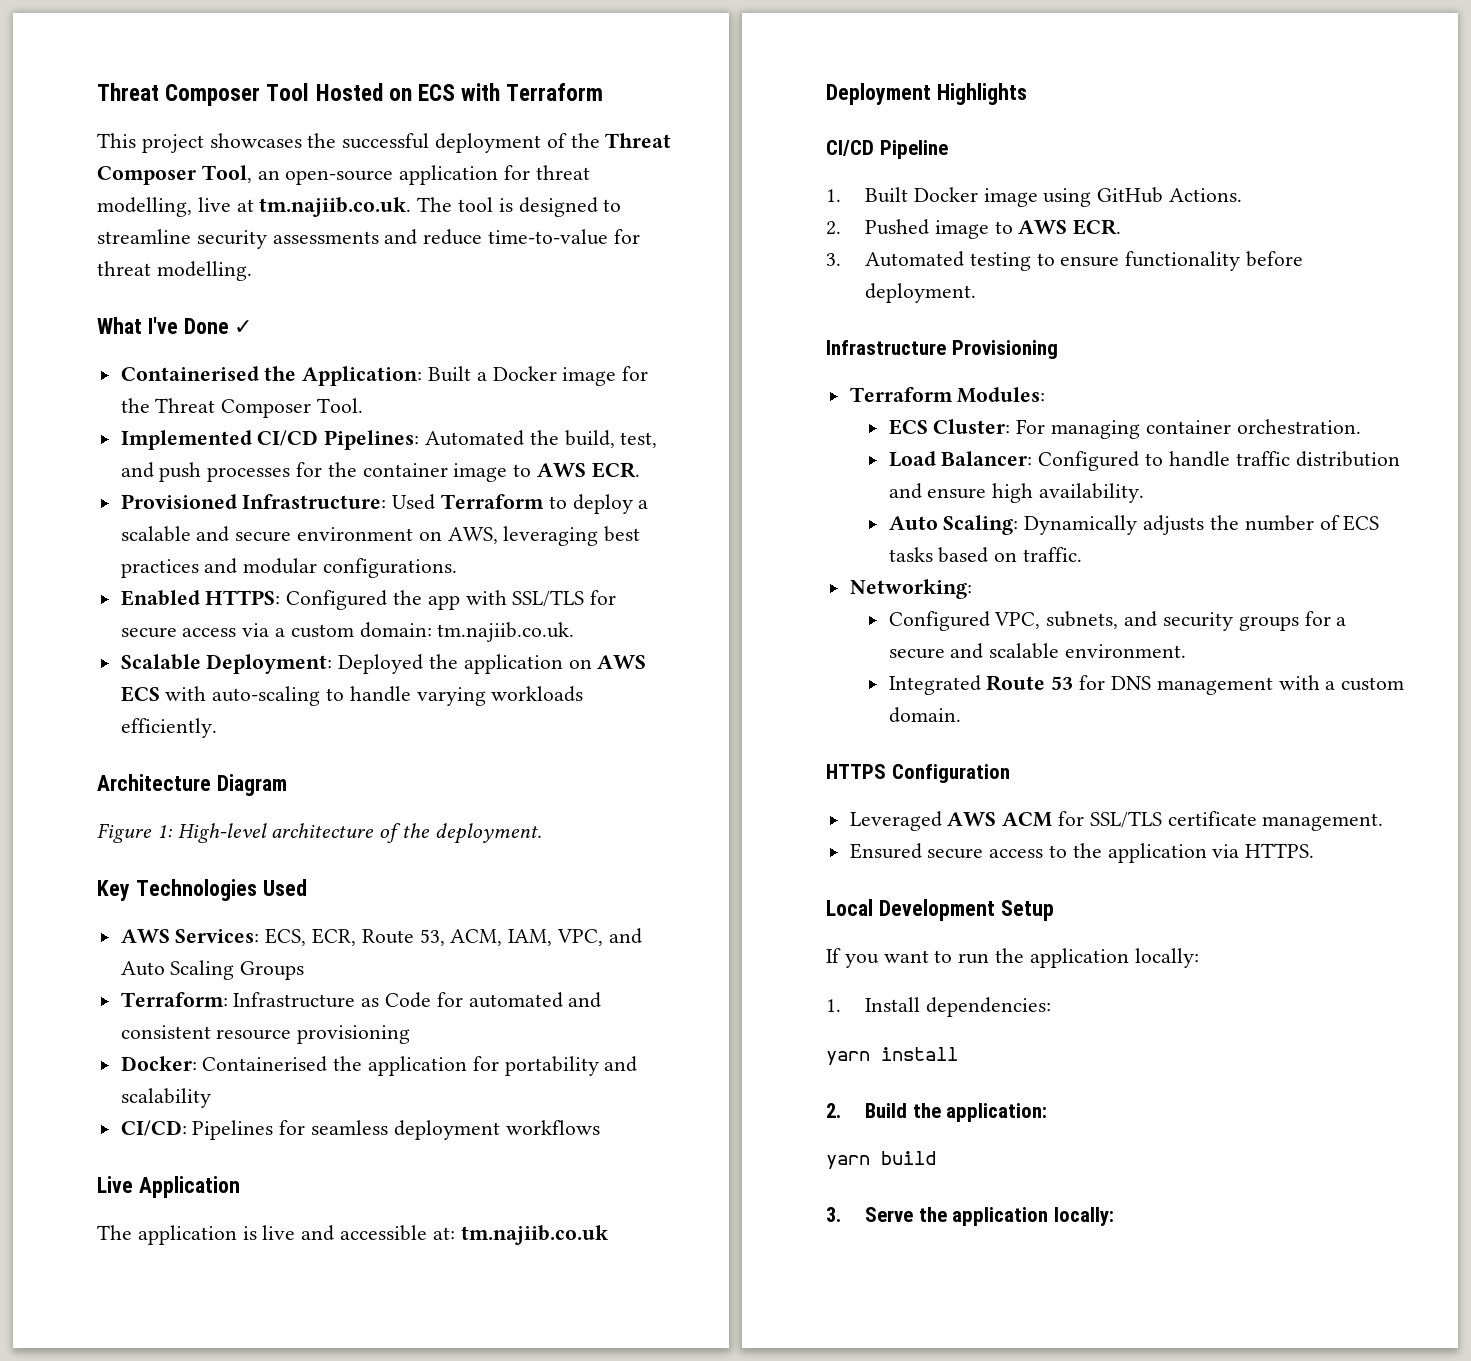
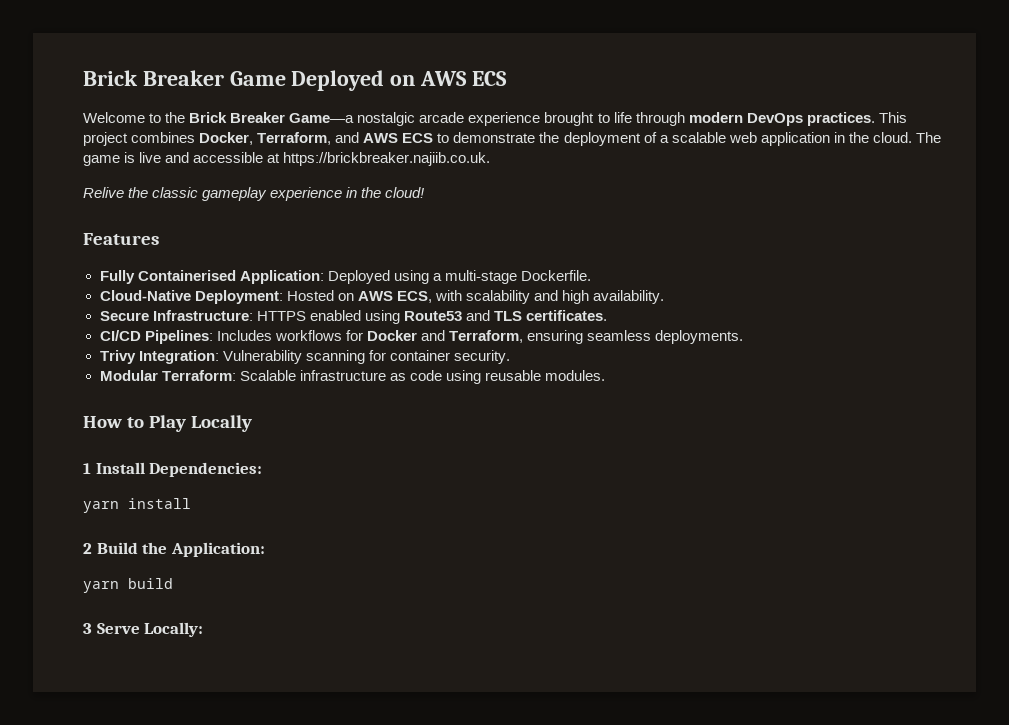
- Threat Composer Tool Hosted on ECS with Terraform
- This project showcases the successful deployment of the Threat Composer Tool, an open-source application for threat modelling, live at tm.najiib.co.uk. The tool is designed to streamline security assessments and reduce time-to-value for threat modelling.
- What I've Done ✓
- Containerised the Application: Built a Docker image for the Threat Composer Tool.
- Implemented CI/CD Pipelines: Automated the build, test, and push processes for the container image to AWS ECR.
- Provisioned Infrastructure: Used Terraform to deploy a scalable and secure environment on AWS, leveraging best practices and modular configurations.
- Enabled HTTPS: Configured the app with SSL/TLS for secure access via a custom domain: tm.najiib.co.uk.
- Scalable Deployment: Deployed the application on AWS ECS with auto-scaling to handle varying workloads efficiently.
- Architecture Diagram
- Figure 1: High-level architecture of the deployment.
- Key Technologies Used
- AWS Services: ECS, ECR, Route 53, ACM, IAM, VPC, and Auto Scaling Groups
- Terraform: Infrastructure as Code for automated and consistent resource provisioning
- Docker: Containerised the application for portability and scalability
- CI/CD: Pipelines for seamless deployment workflows
- Live Application
- The application is live and accessible at: tm.najiib.co.uk
- Deployment Highlights
- CI/CD Pipeline
- 1. Built Docker image using GitHub Actions.
- 2. Pushed image to AWS ECR.
- 3. Automated testing to ensure functionality before deployment.
- Infrastructure Provisioning
- Terraform Modules:
- ECS Cluster: For managing container orchestration.
- Load Balancer: Configured to handle traffic distribution and ensure high availability.
- Auto Scaling: Dynamically adjusts the number of ECS tasks based on traffic.
- Networking:
- Configured VPC, subnets, and security groups for a secure and scalable environment.
- Integrated Route 53 for DNS management with a custom domain.
- HTTPS Configuration
- Leveraged AWS ACM for SSL/TLS certificate management.
- Ensured secure access to the application via HTTPS.
- Local Development Setup
- If you want to run the application locally:
- 1. Install dependencies:
+ Brick Breaker Game Deployed on AWS ECS
+ Welcome to the Brick Breaker Game—a nostalgic arcade experience brought to life through modern DevOps practices. This project combines Docker, Terraform, and AWS ECS to demonstrate the deployment of a scalable web application in the cloud. The game is live and accessible at https://brickbreaker.najiib.co.uk.
+ Relive the classic gameplay experience in the cloud!
+ Features
+ Fully Containerised Application: Deployed using a multi-stage Dockerfile.
+ Cloud-Native Deployment: Hosted on AWS ECS, with scalability and high availability.
+ Secure Infrastructure: HTTPS enabled using Route53 and TLS certificates.
+ CI/CD Pipelines: Includes workflows for Docker and Terraform, ensuring seamless deployments.
+ Trivy Integration: Vulnerability scanning for container security.
+ Modular Terraform: Scalable infrastructure as code using reusable modules.
+ How to Play Locally
+ 1 Install Dependencies:
- 2. Build the application:
+ 2 Build the Application:
- 3. Serve the application locally:
+ 3 Serve Locally:

